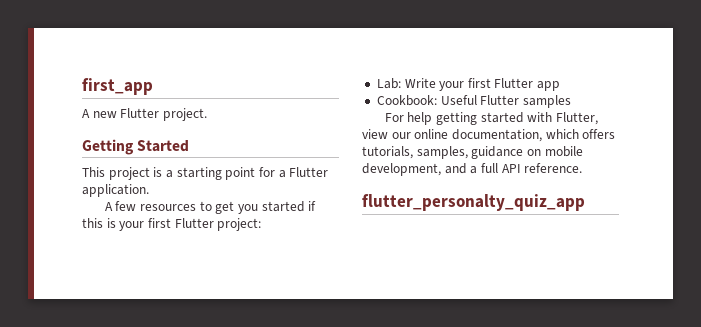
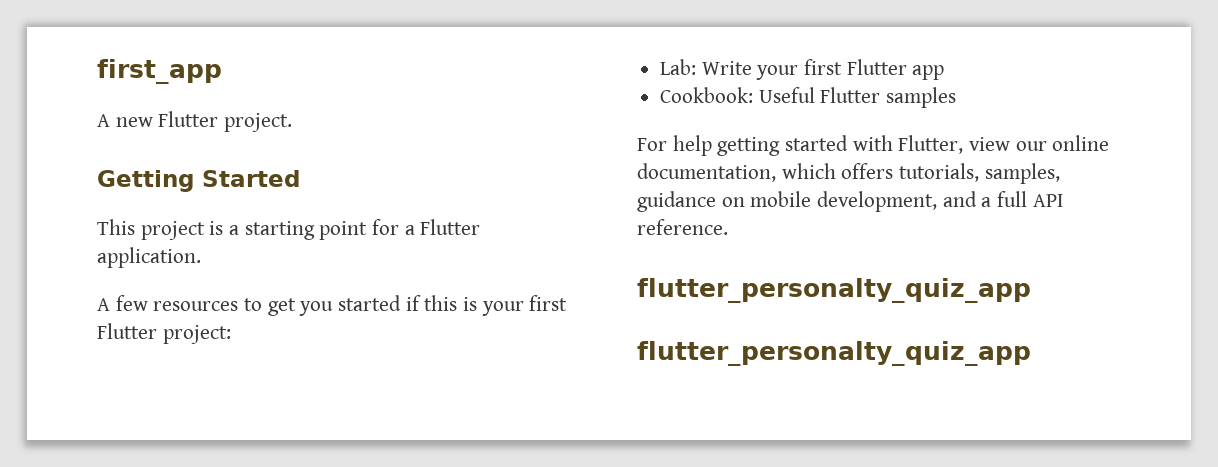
  For help getting started with Flutter, view our online documentation, which offers tutorials, samples, guidance on mobile development, and a full API reference.
+ flutter_personalty_quiz_app

